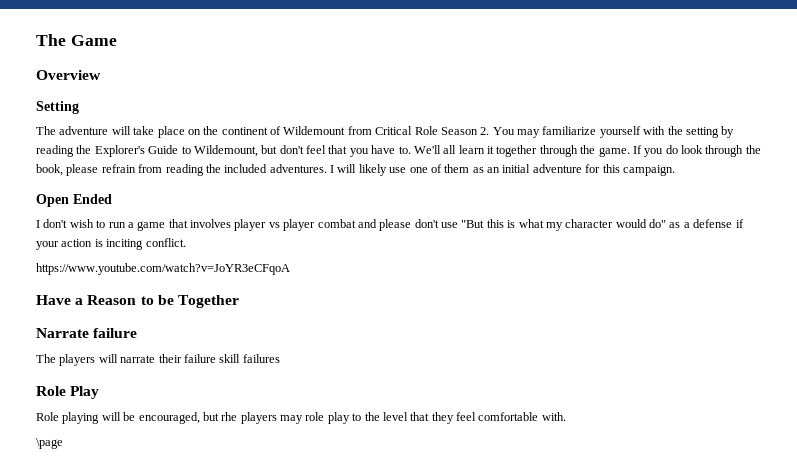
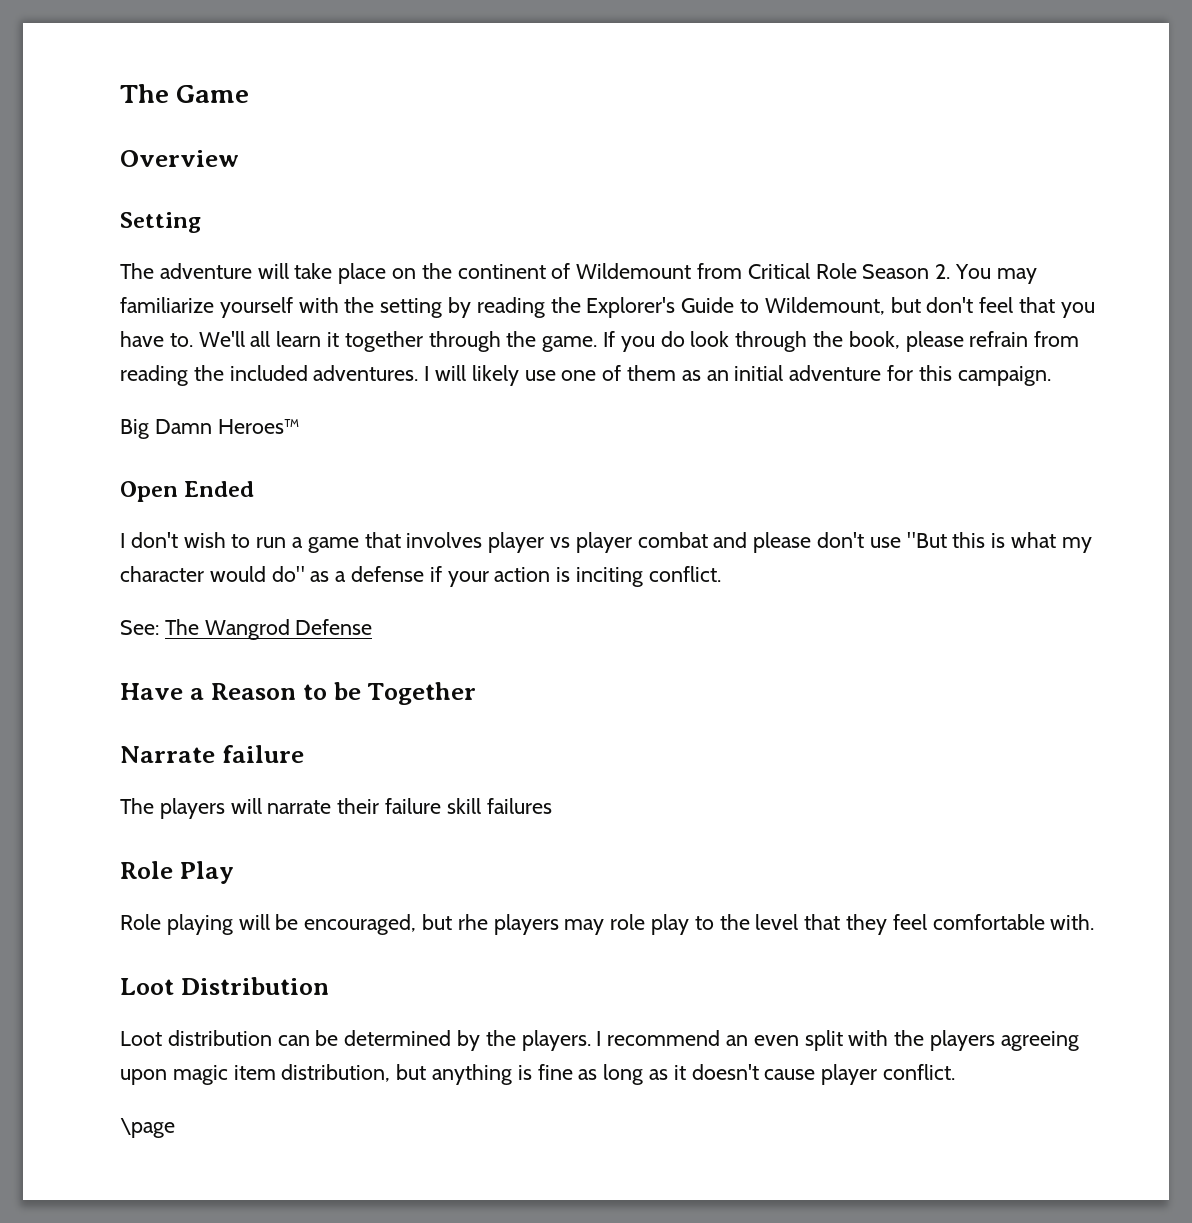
+ Big Damn Heroes™
- https://www.youtube.com/watch?v=JoYR3eCFqoA
+ See: The Wangrod Defense
+ Loot Distribution
+ Loot distribution can be determined by the players. I recommend an even split with the players agreeing upon magic item distribution, but anything is fine as long as it doesn't cause player conflict.

